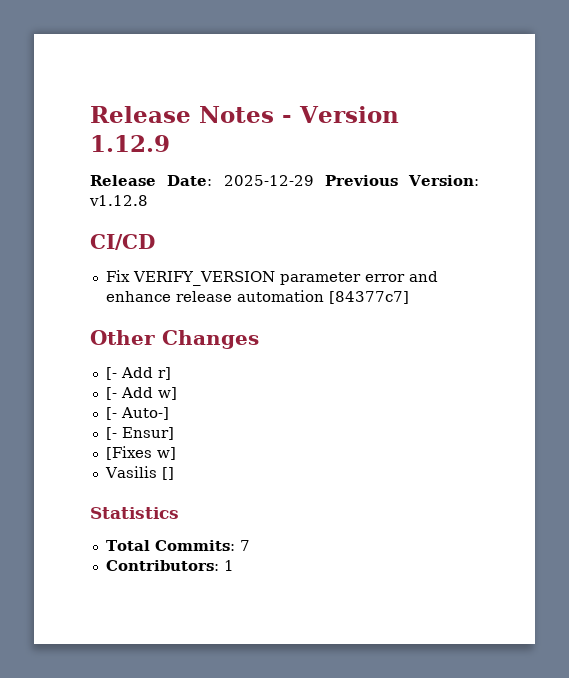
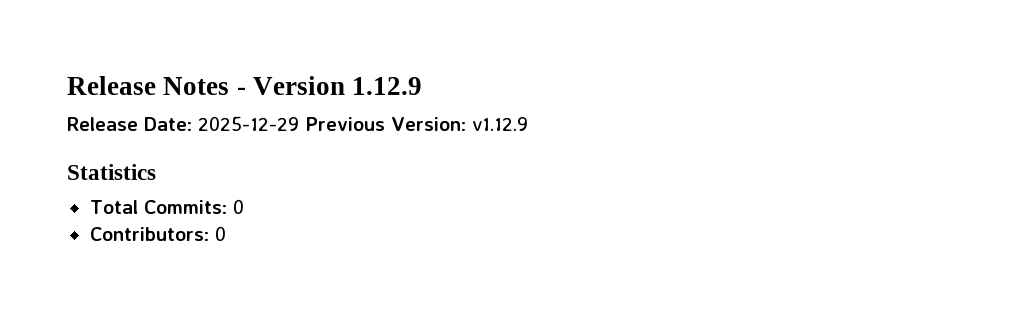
- Release Date: 2025-12-29 Previous Version: v1.12.8
- CI/CD
- Fix VERIFY_VERSION parameter error and enhance release automation [84377c7]
- Other Changes
- [- Add r]
- [- Add w]
- [- Auto-]
- [- Ensur]
- [Fixes w]
- Vasilis []
+ Release Date: 2025-12-29 Previous Version: v1.12.9
- Total Commits: 7
+ Total Commits: 0
- Contributors: 1
+ Contributors: 0

